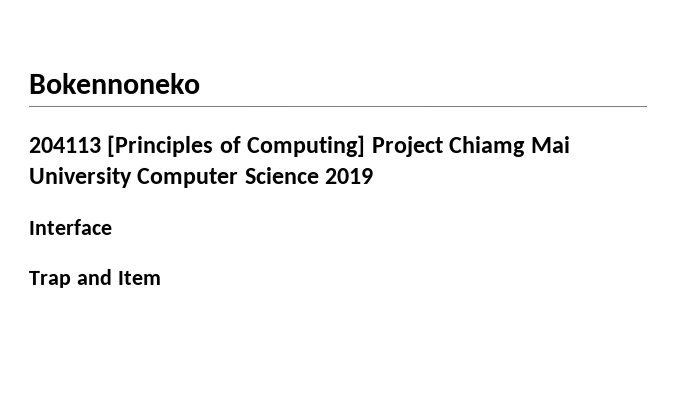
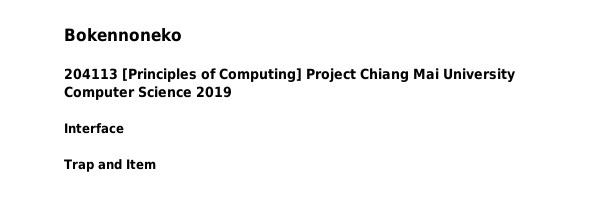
- 204113 [Principles of Computing] Project Chiamg Mai University Computer Science 2019
+ 204113 [Principles of Computing] Project Chiang Mai University Computer Science 2019

